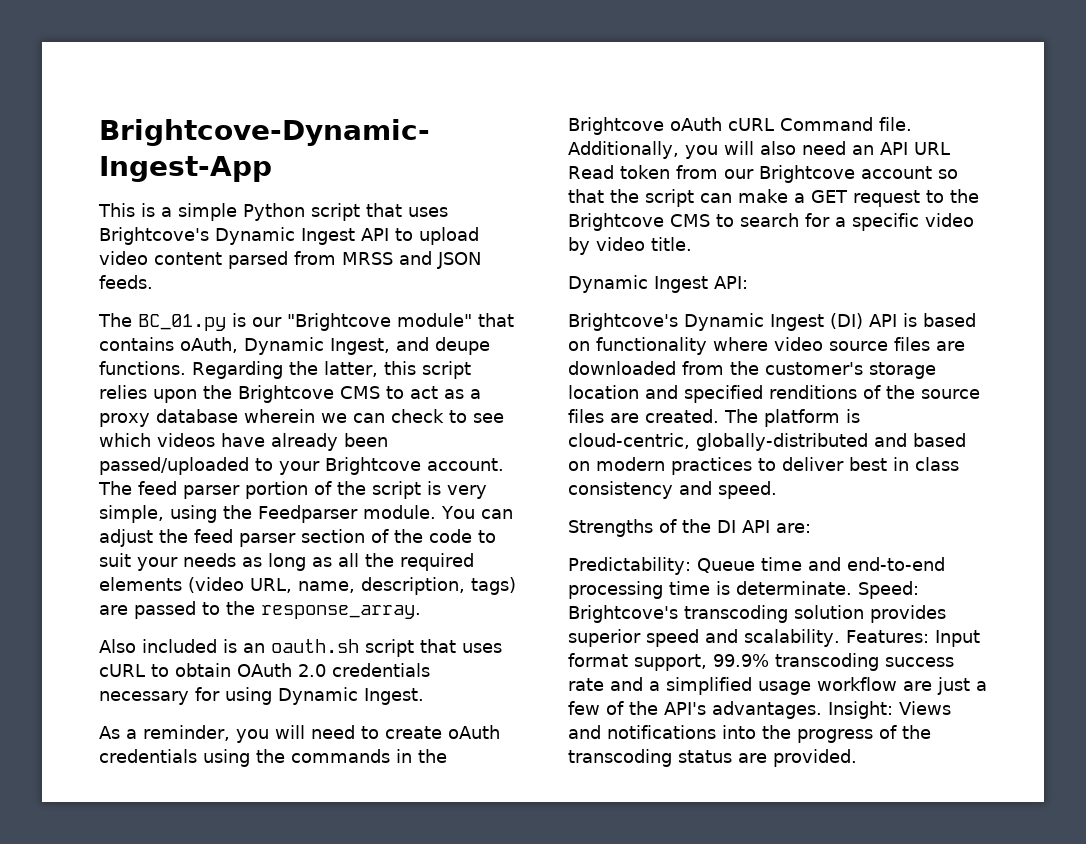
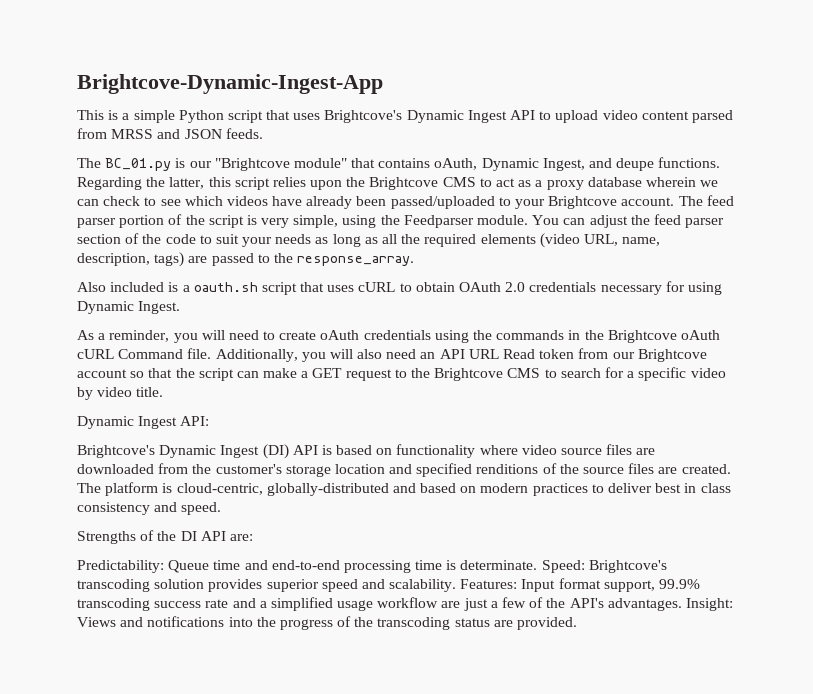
- Also included is an oauth.sh script that uses cURL to obtain OAuth 2.0 credentials necessary for using Dynamic Ingest.
+ Also included is a oauth.sh script that uses cURL to obtain OAuth 2.0 credentials necessary for using Dynamic Ingest.

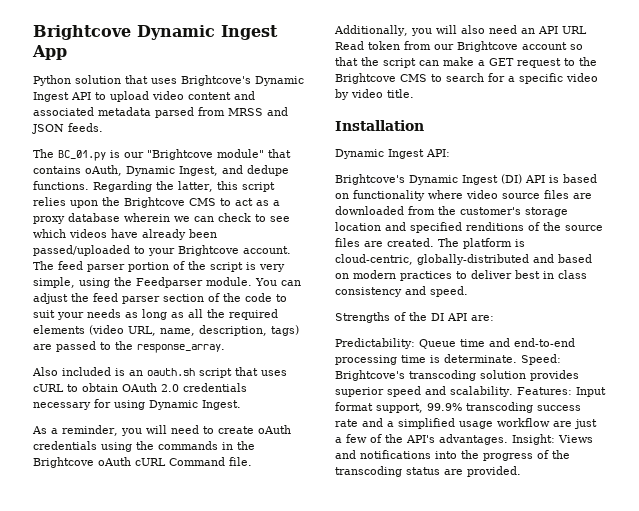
- Brightcove-Dynamic-Ingest-App
- This is a simple Python script that uses Brightcove's Dynamic Ingest API to upload video content parsed from MRSS and JSON feeds.
+ Brightcove Dynamic Ingest App
+ Python solution that uses Brightcove's Dynamic Ingest API to upload video content and associated metadata parsed from MRSS and JSON feeds.
- The BC_01.py is our "Brightcove module" that contains oAuth, Dynamic Ingest, and deupe functions.
+ The BC_01.py is our "Brightcove module" that contains oAuth, Dynamic Ingest, and dedupe functions.
- Also included is a oauth.sh script that uses cURL to obtain OAuth 2.0 credentials necessary for using Dynamic Ingest.
+ Also included is an oauth.sh script that uses cURL to obtain OAuth 2.0 credentials necessary for using Dynamic Ingest.
+ Installation

